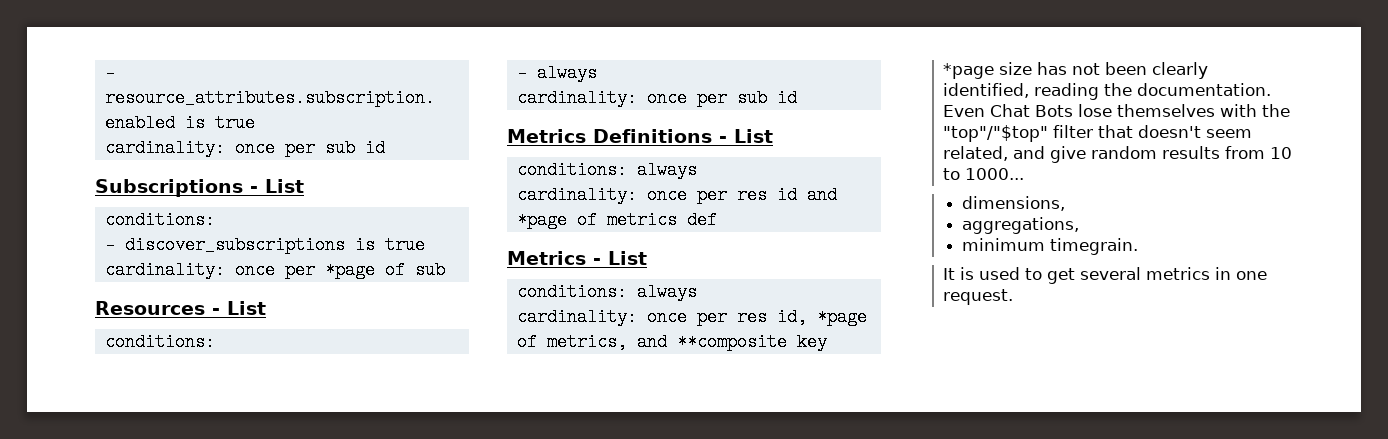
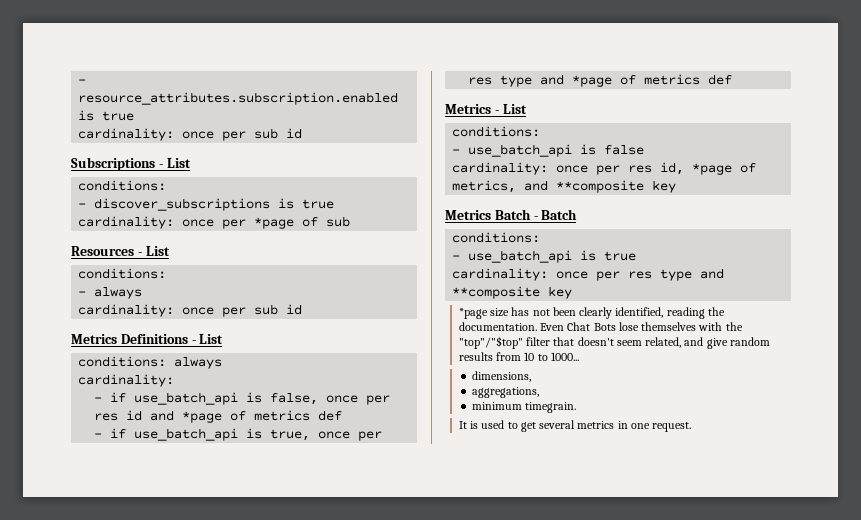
  Metrics Definitions - List
  conditions: always
- cardinality: once per res id and *page of metrics def
+ cardinality:
+ - if use_batch_api is false, once per res id and *page of metrics def
+ - if use_batch_api is true, once per res type and *page of metrics def
  Metrics - List
- conditions: always
+ conditions:
+ - use_batch_api is false
+ Metrics Batch - Batch
+ conditions:
+ - use_batch_api is true
+ cardinality: once per res type and **composite key

